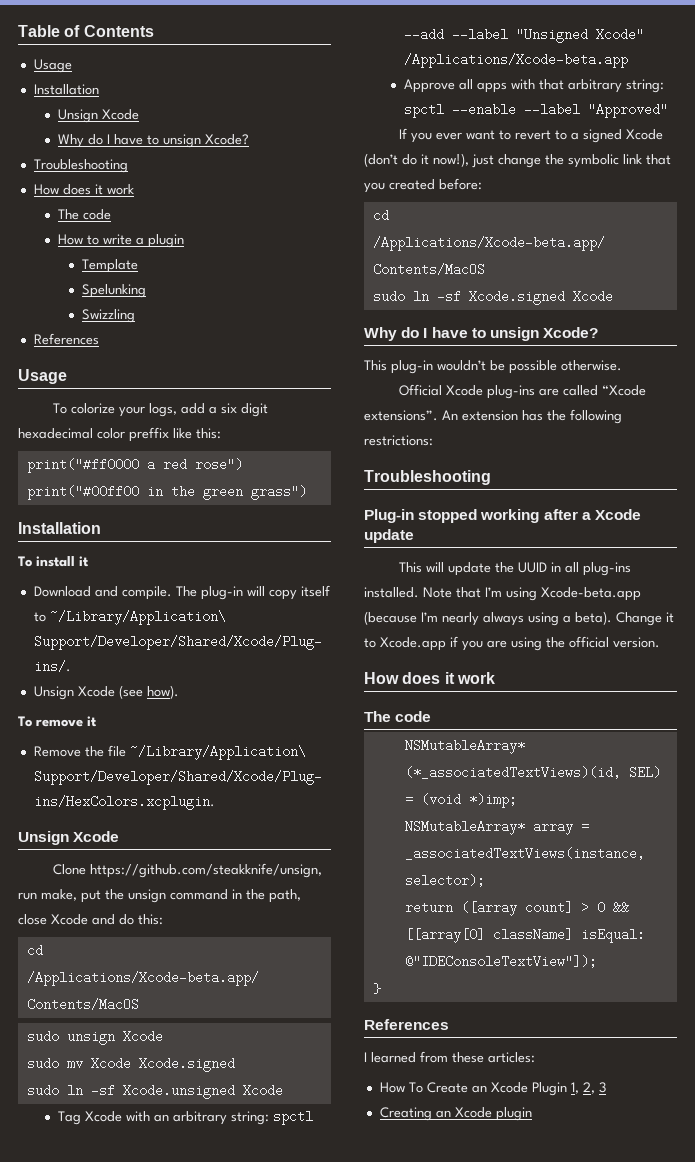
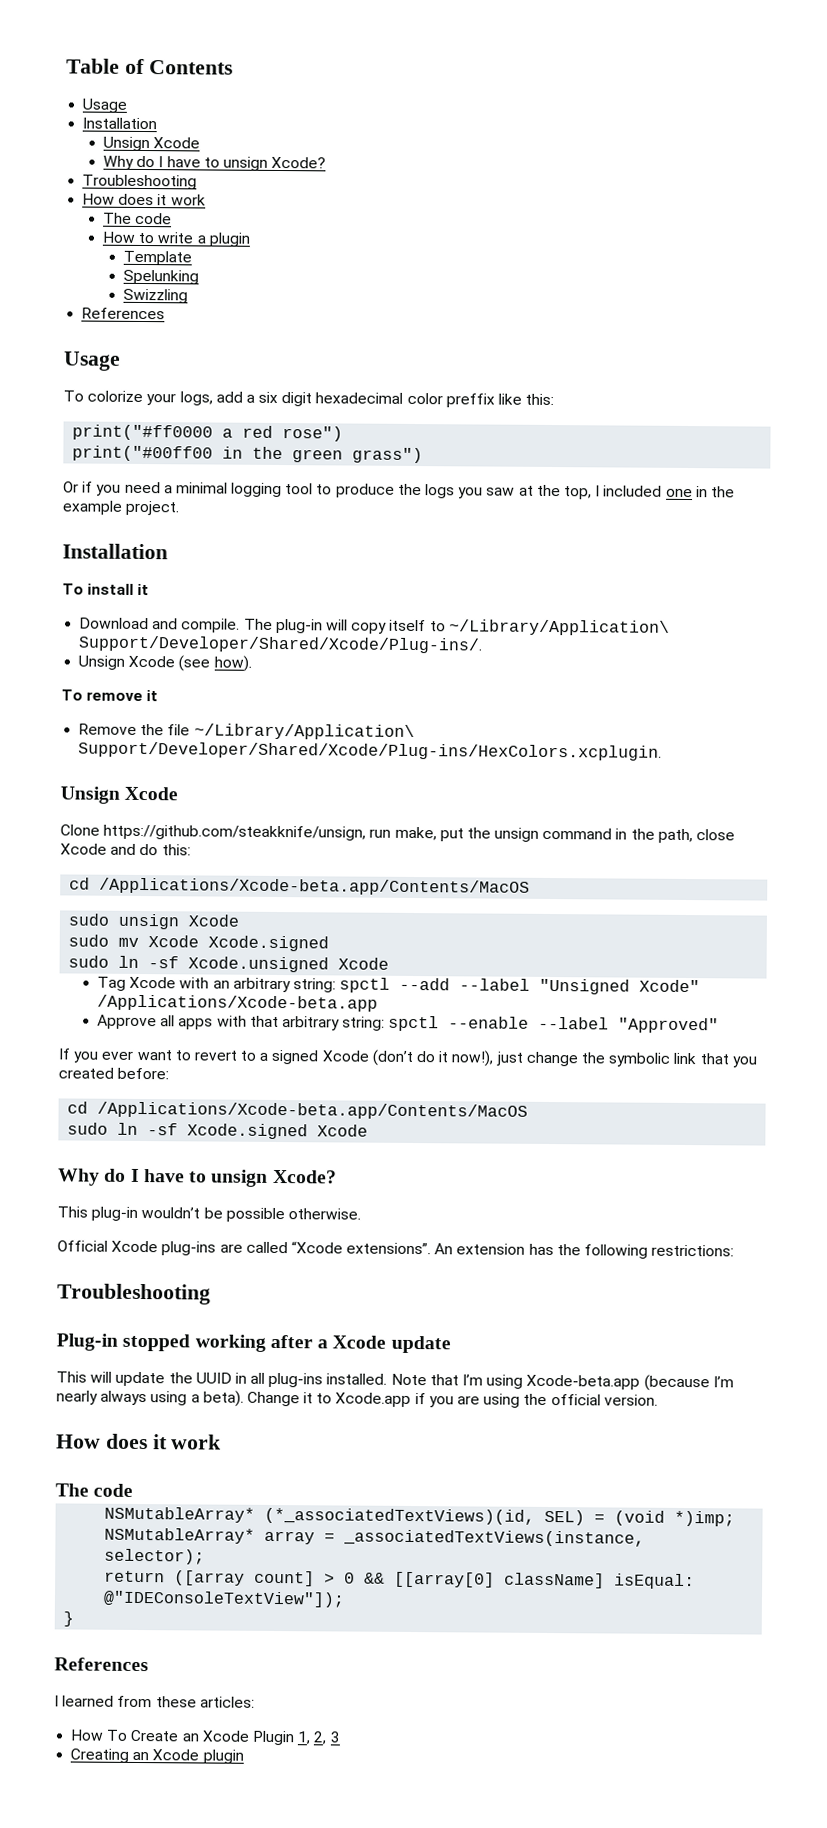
+ Or if you need a minimal logging tool to produce the logs you saw at the top, I included one in the example project.

